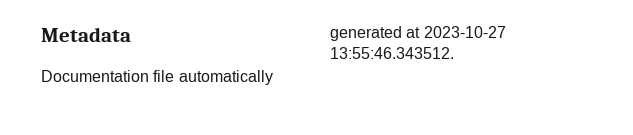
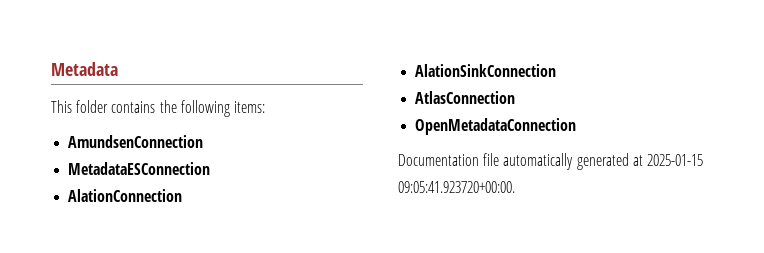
+ This folder contains the following items:
+ AmundsenConnection
+ MetadataESConnection
+ AlationConnection
+ AlationSinkConnection
+ AtlasConnection
+ OpenMetadataConnection
- Documentation file automatically generated at 2023-10-27 13:55:46.343512.
+ Documentation file automatically generated at 2025-01-15 09:05:41.923720+00:00.

